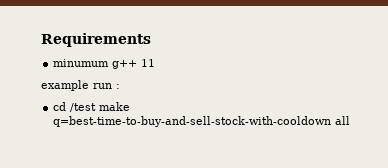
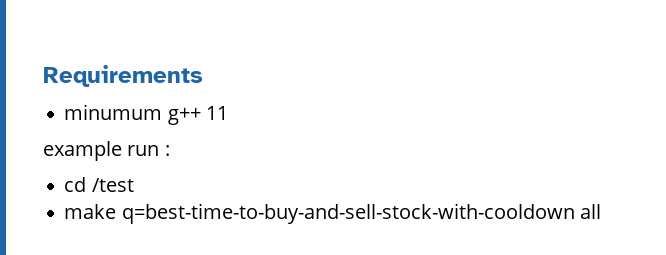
- cd /test make q=best-time-to-buy-and-sell-stock-with-cooldown all
+ cd /test
+ make q=best-time-to-buy-and-sell-stock-with-cooldown all

